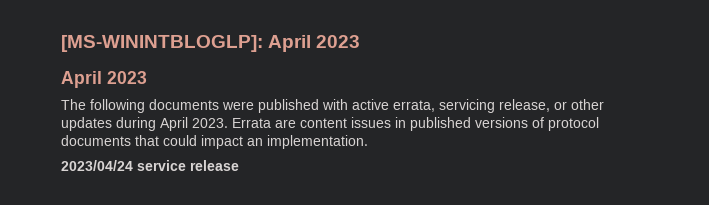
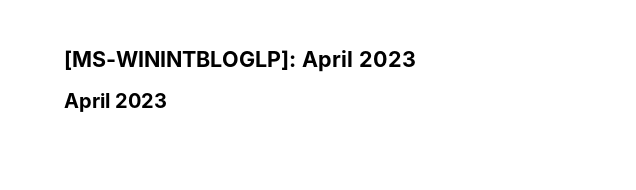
- The following documents were published with active errata, servicing release, or other updates during April 2023. Errata are content issues in published versions of protocol documents that could impact an implementation.
- 2023/04/24 service release

